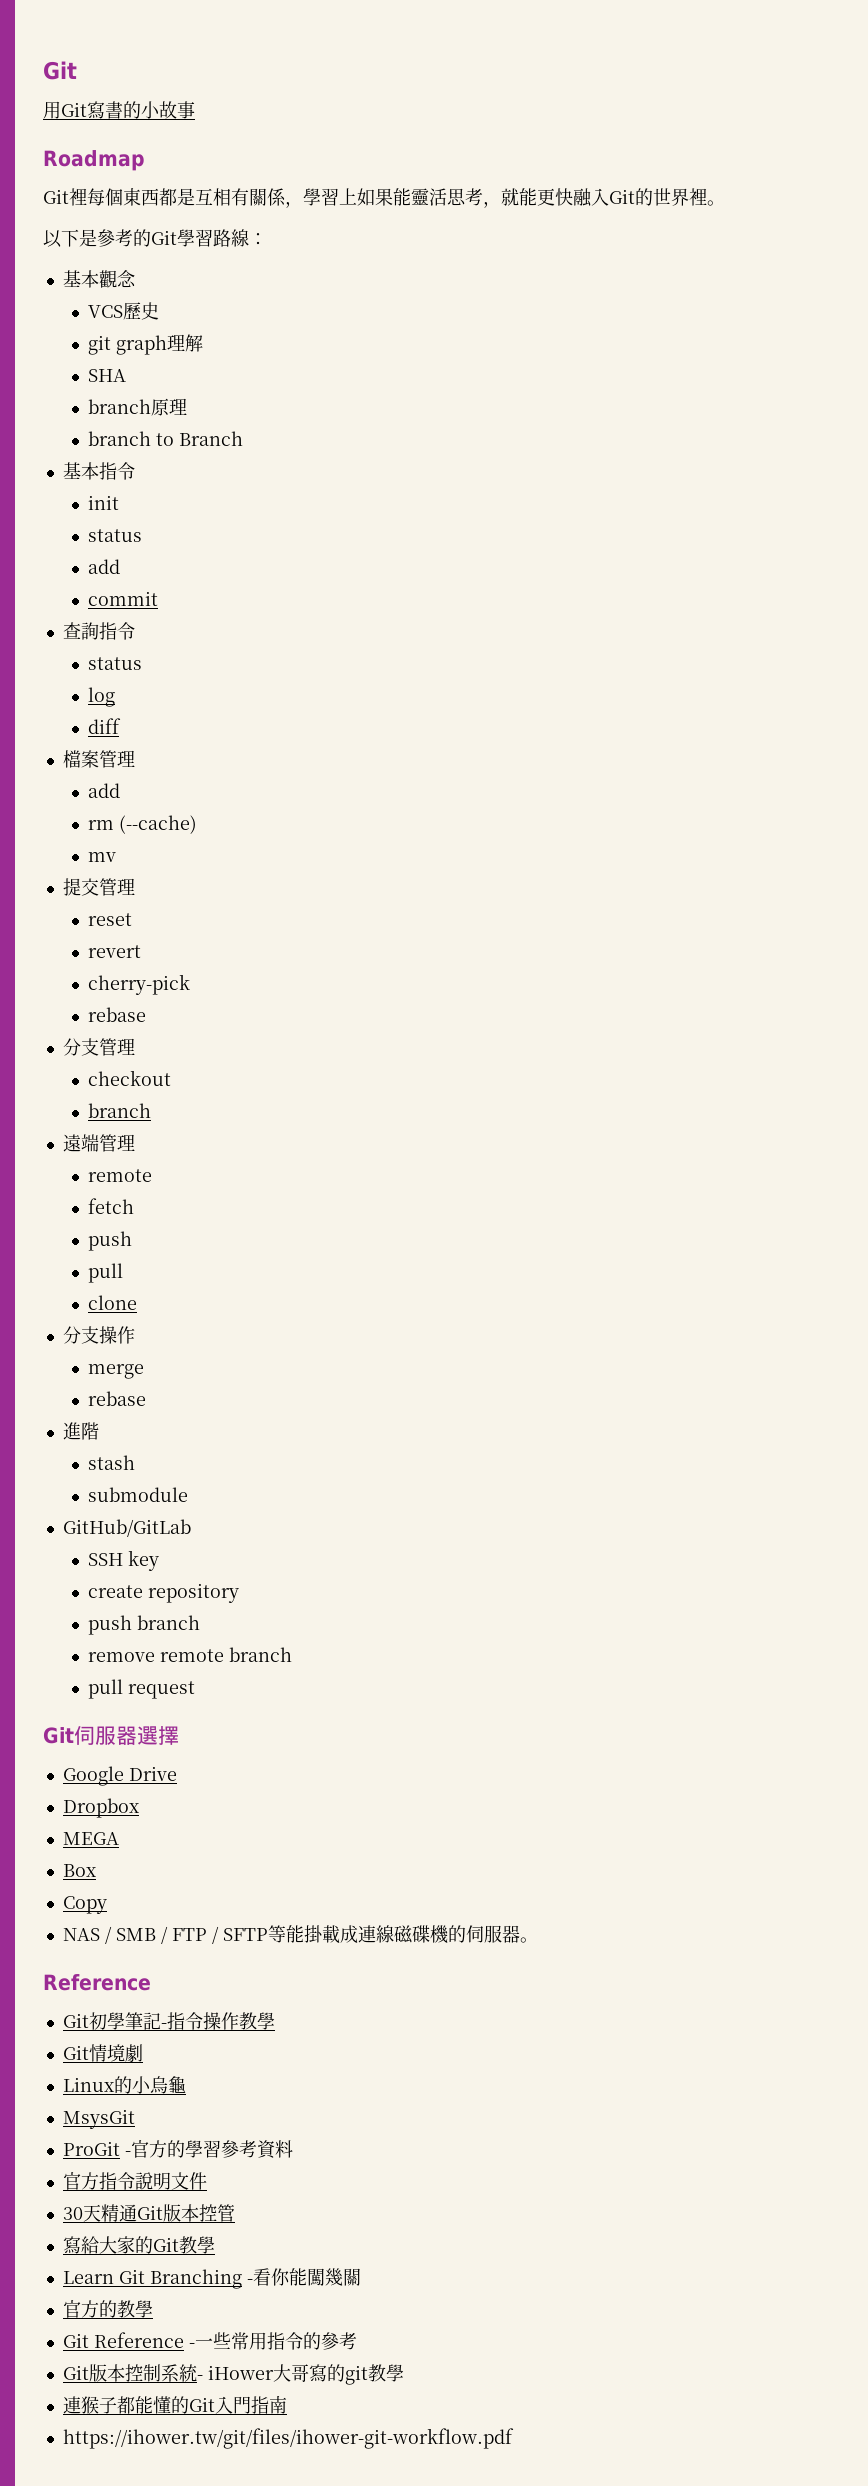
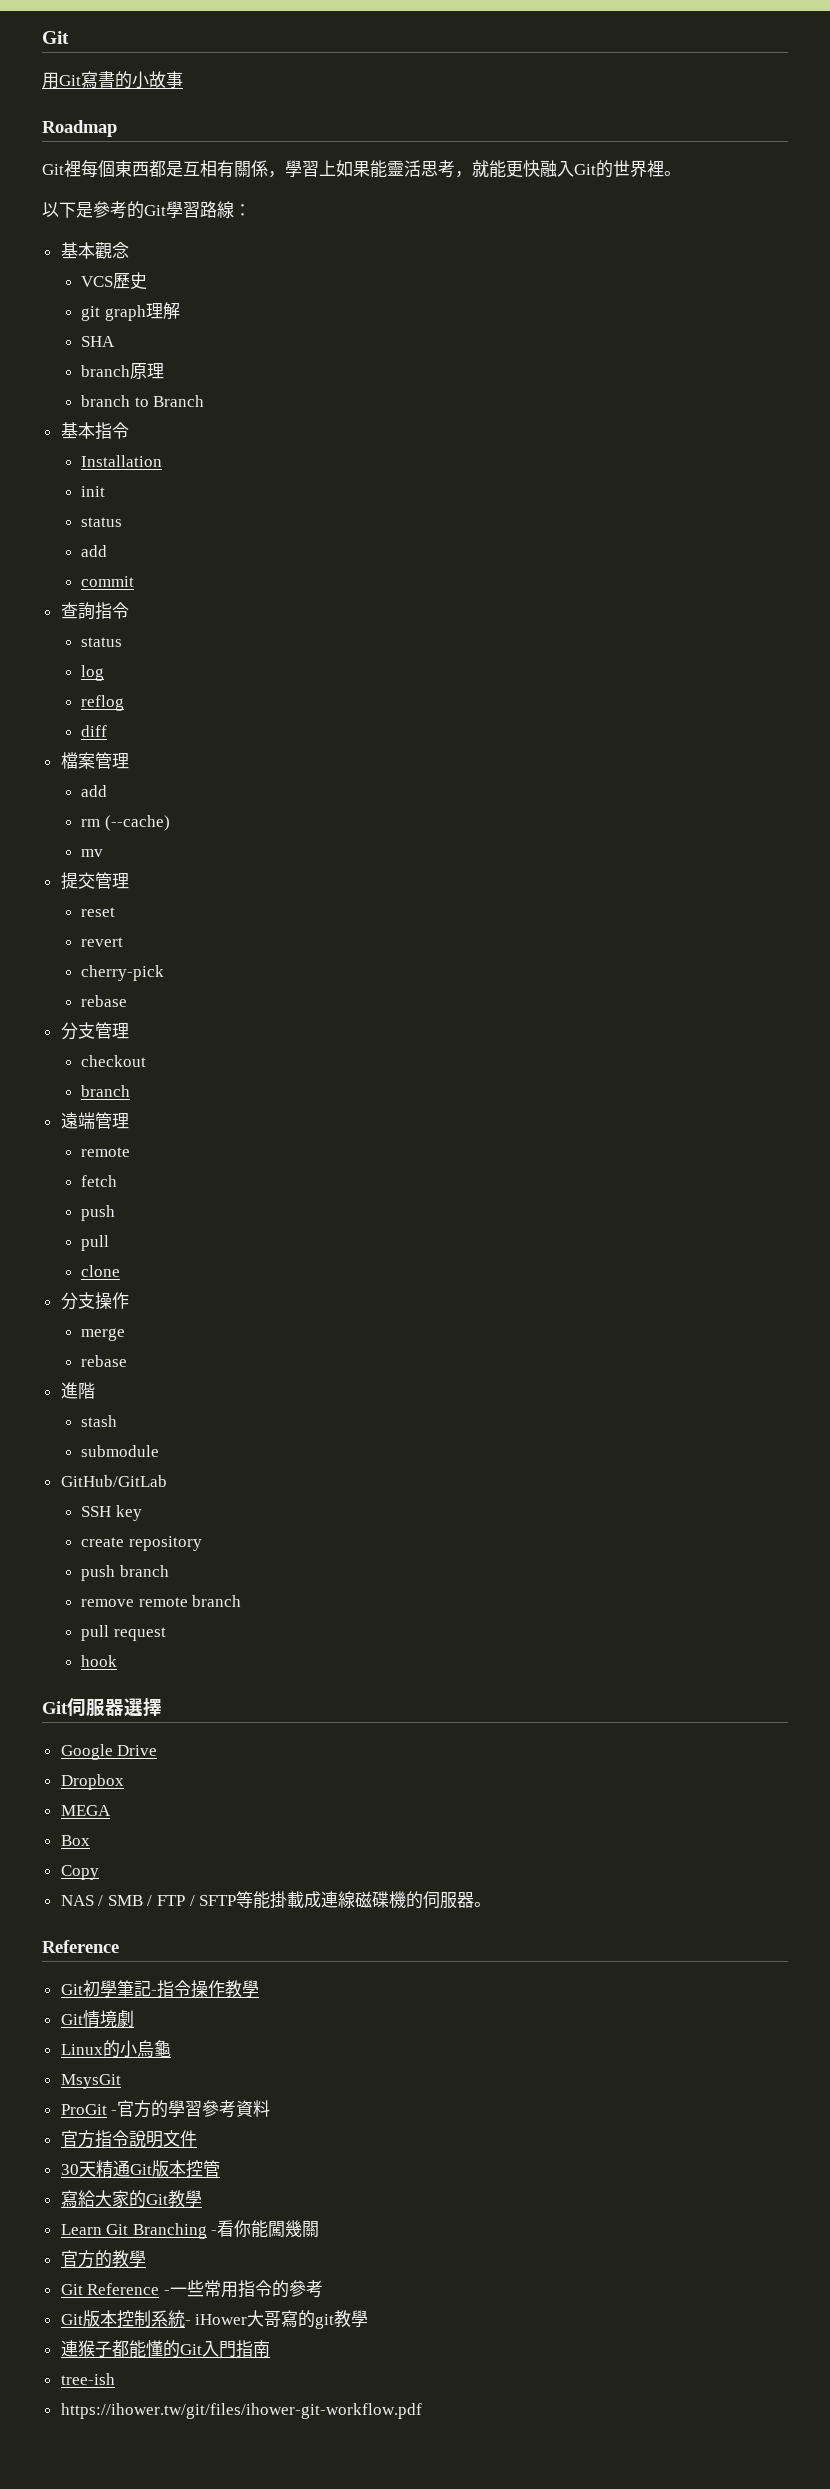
+ Installation
+ reflog
+ hook
+ tree-ish

